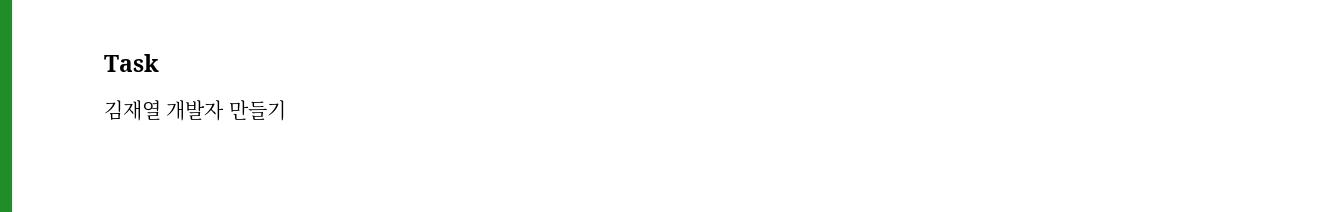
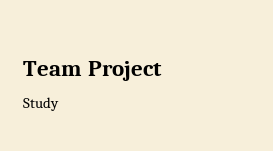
- Task
- 김재열 개발자 만들기
+ Team Project
+ Study

